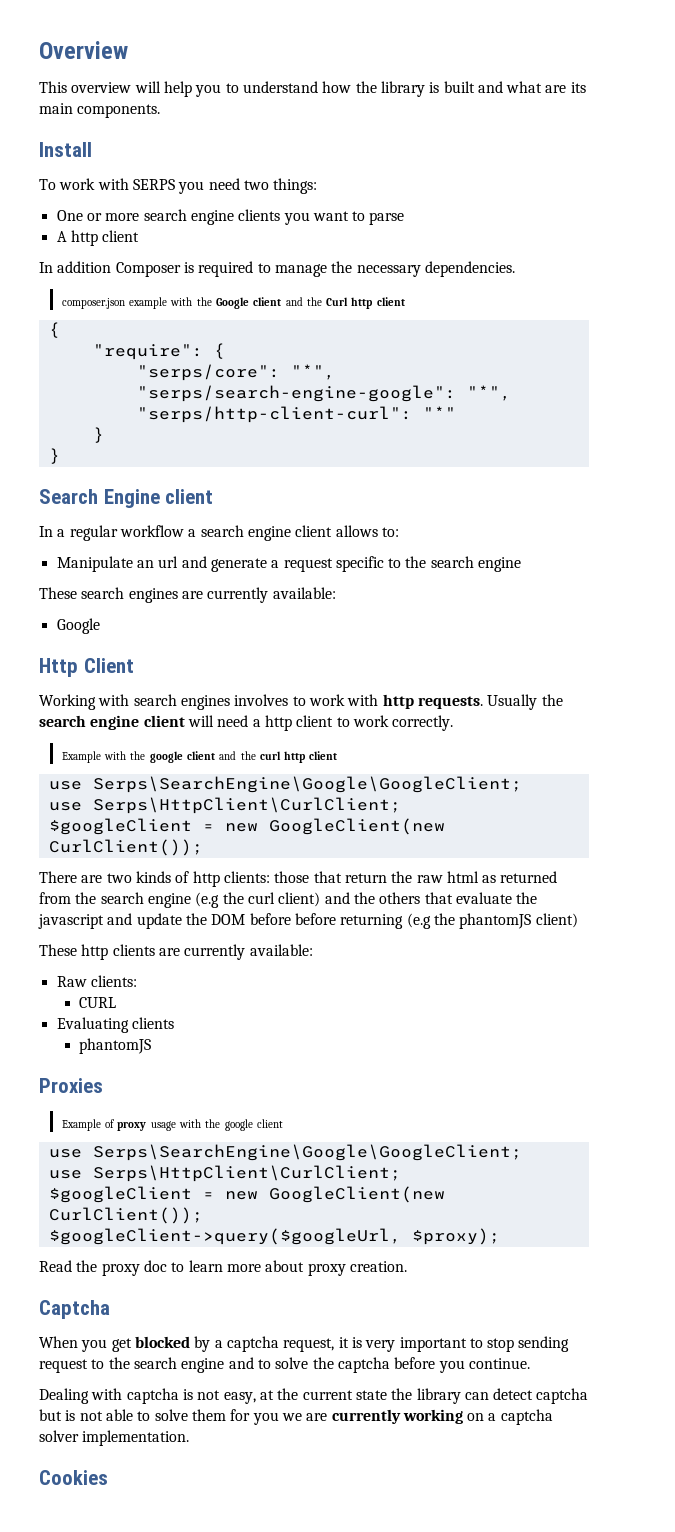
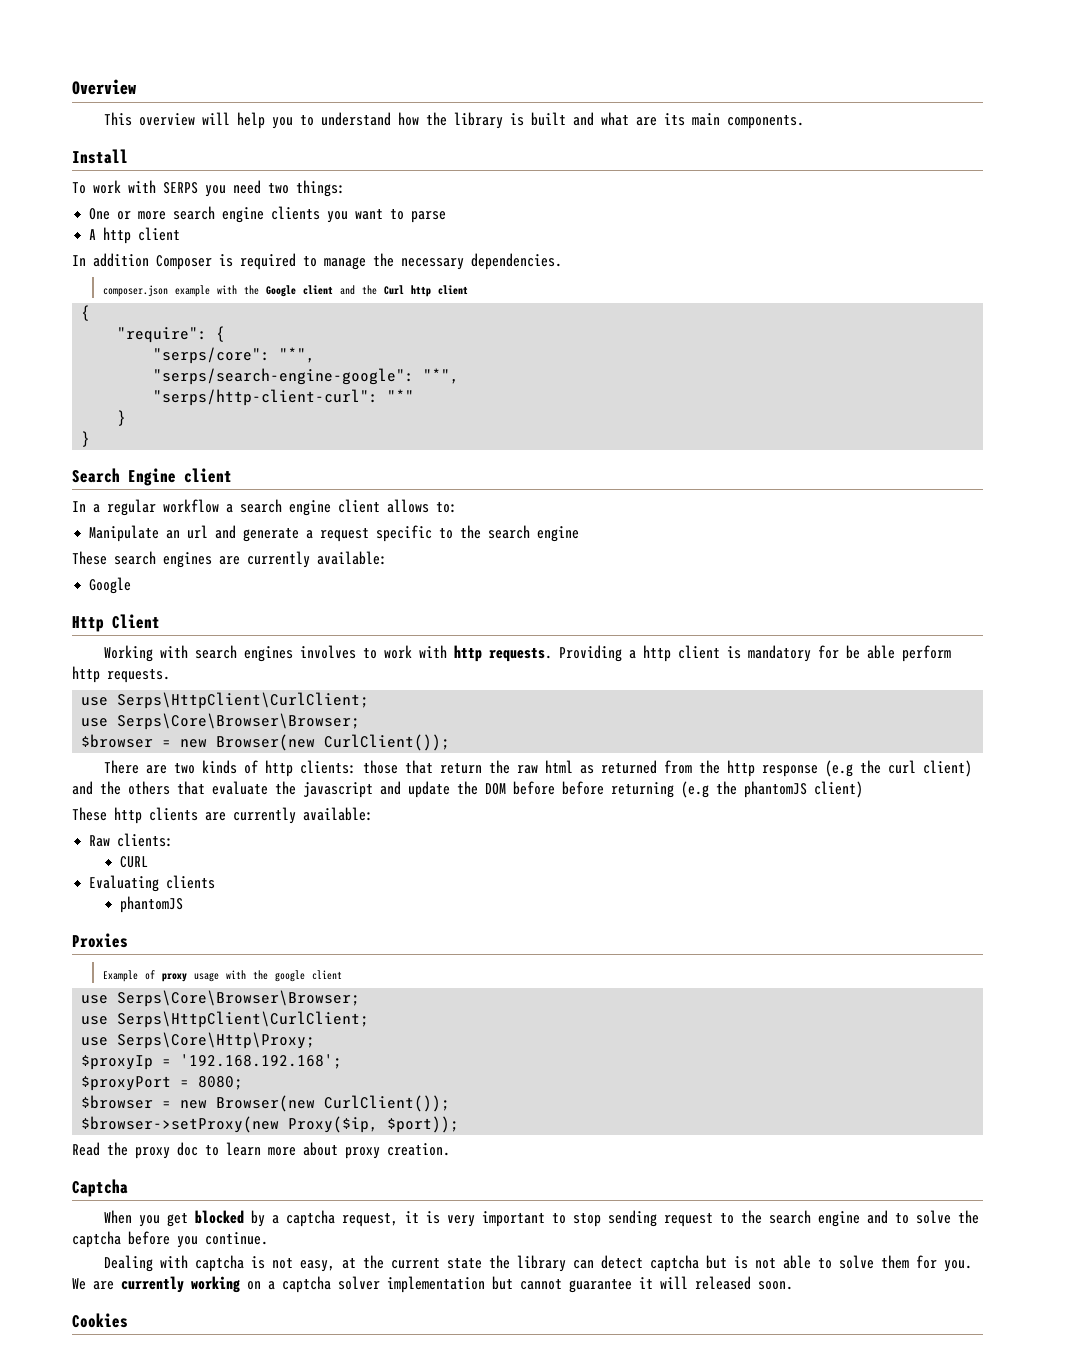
- Usually the search engine client will need a http client to work correctly.
- Example with the google client and the curl http client
- use Serps\SearchEngine\Google\GoogleClient;
+ Providing a http client is mandatory for be able perform http requests.
  use Serps\HttpClient\CurlClient;
- $googleClient = new GoogleClient(new CurlClient());
+ use Serps\Core\Browser\Browser;
+ $browser = new Browser(new CurlClient());
- There are two kinds of http clients: those that return the raw html as returned from the search engine (e.g the curl client) and the others that evaluate the javascript and update the DOM before before returning (e.g the phantomJS client)
+ There are two kinds of http clients: those that return the raw html as returned from the http response (e.g the curl client) and the others that evaluate the javascript and update the DOM before before returning (e.g the phantomJS client)
  Example of proxy usage with the google client
- use Serps\SearchEngine\Google\GoogleClient;
+ use Serps\Core\Browser\Browser;
  use Serps\HttpClient\CurlClient;
- $googleClient = new GoogleClient(new CurlClient());
- $googleClient->query($googleUrl, $proxy);
+ use Serps\Core\Http\Proxy;
+ $proxyIp = '192.168.192.168';
+ $proxyPort = 8080;
+ $browser = new Browser(new CurlClient());
+ $browser->setProxy(new Proxy($ip, $port));
- Dealing with captcha is not easy, at the current state the library can detect captcha but is not able to solve them for you we are currently working on a captcha solver implementation.
+ Dealing with captcha is not easy, at the current state the library can detect captcha but is not able to solve them for you. We are currently working on a captcha solver implementation but cannot guarantee it will released soon.

